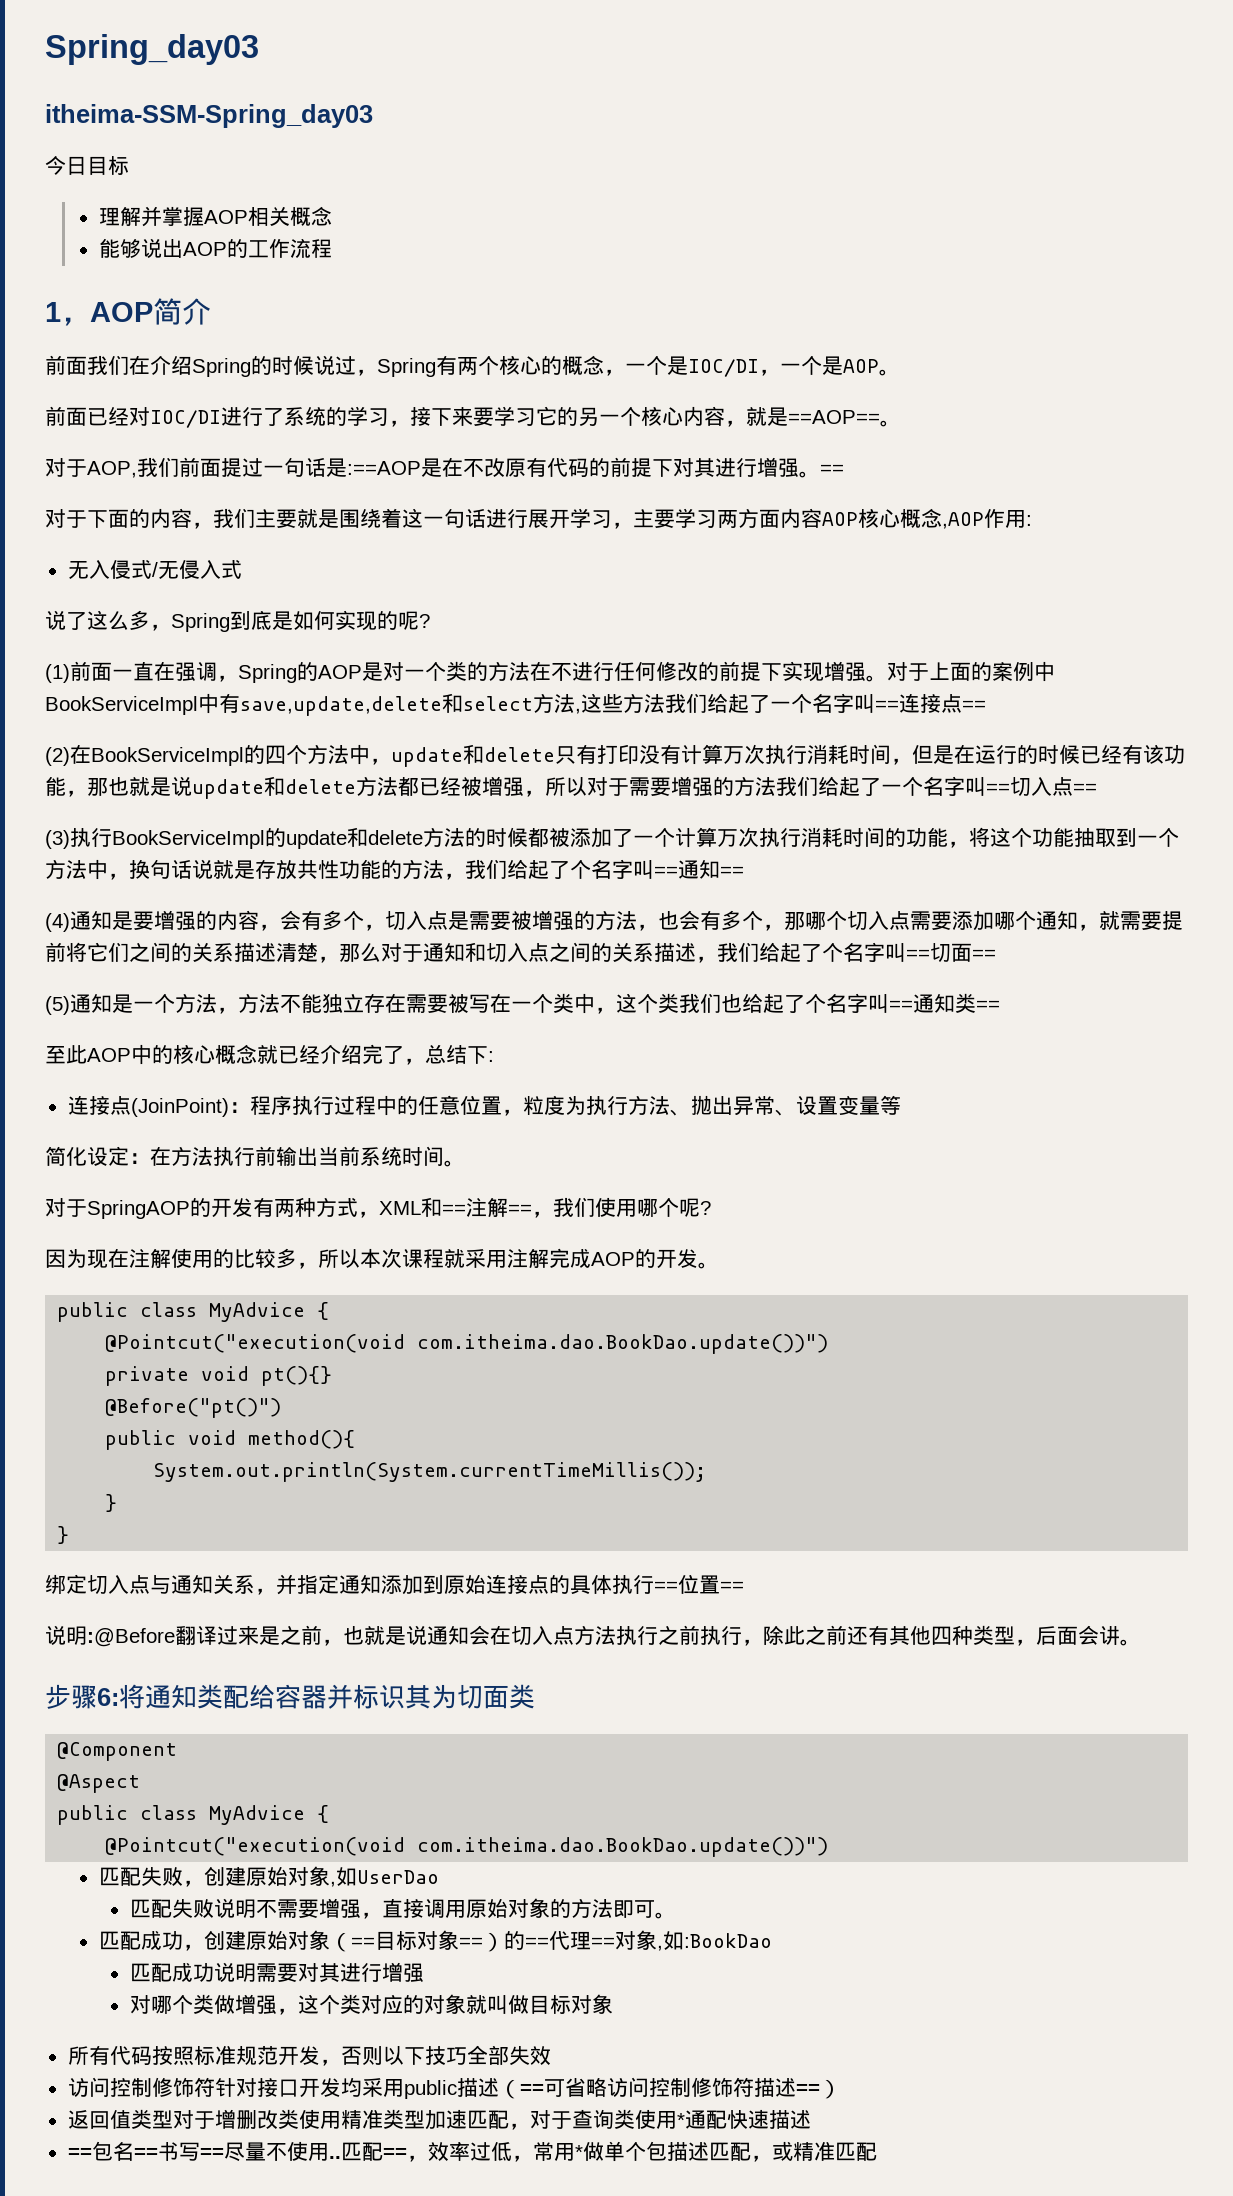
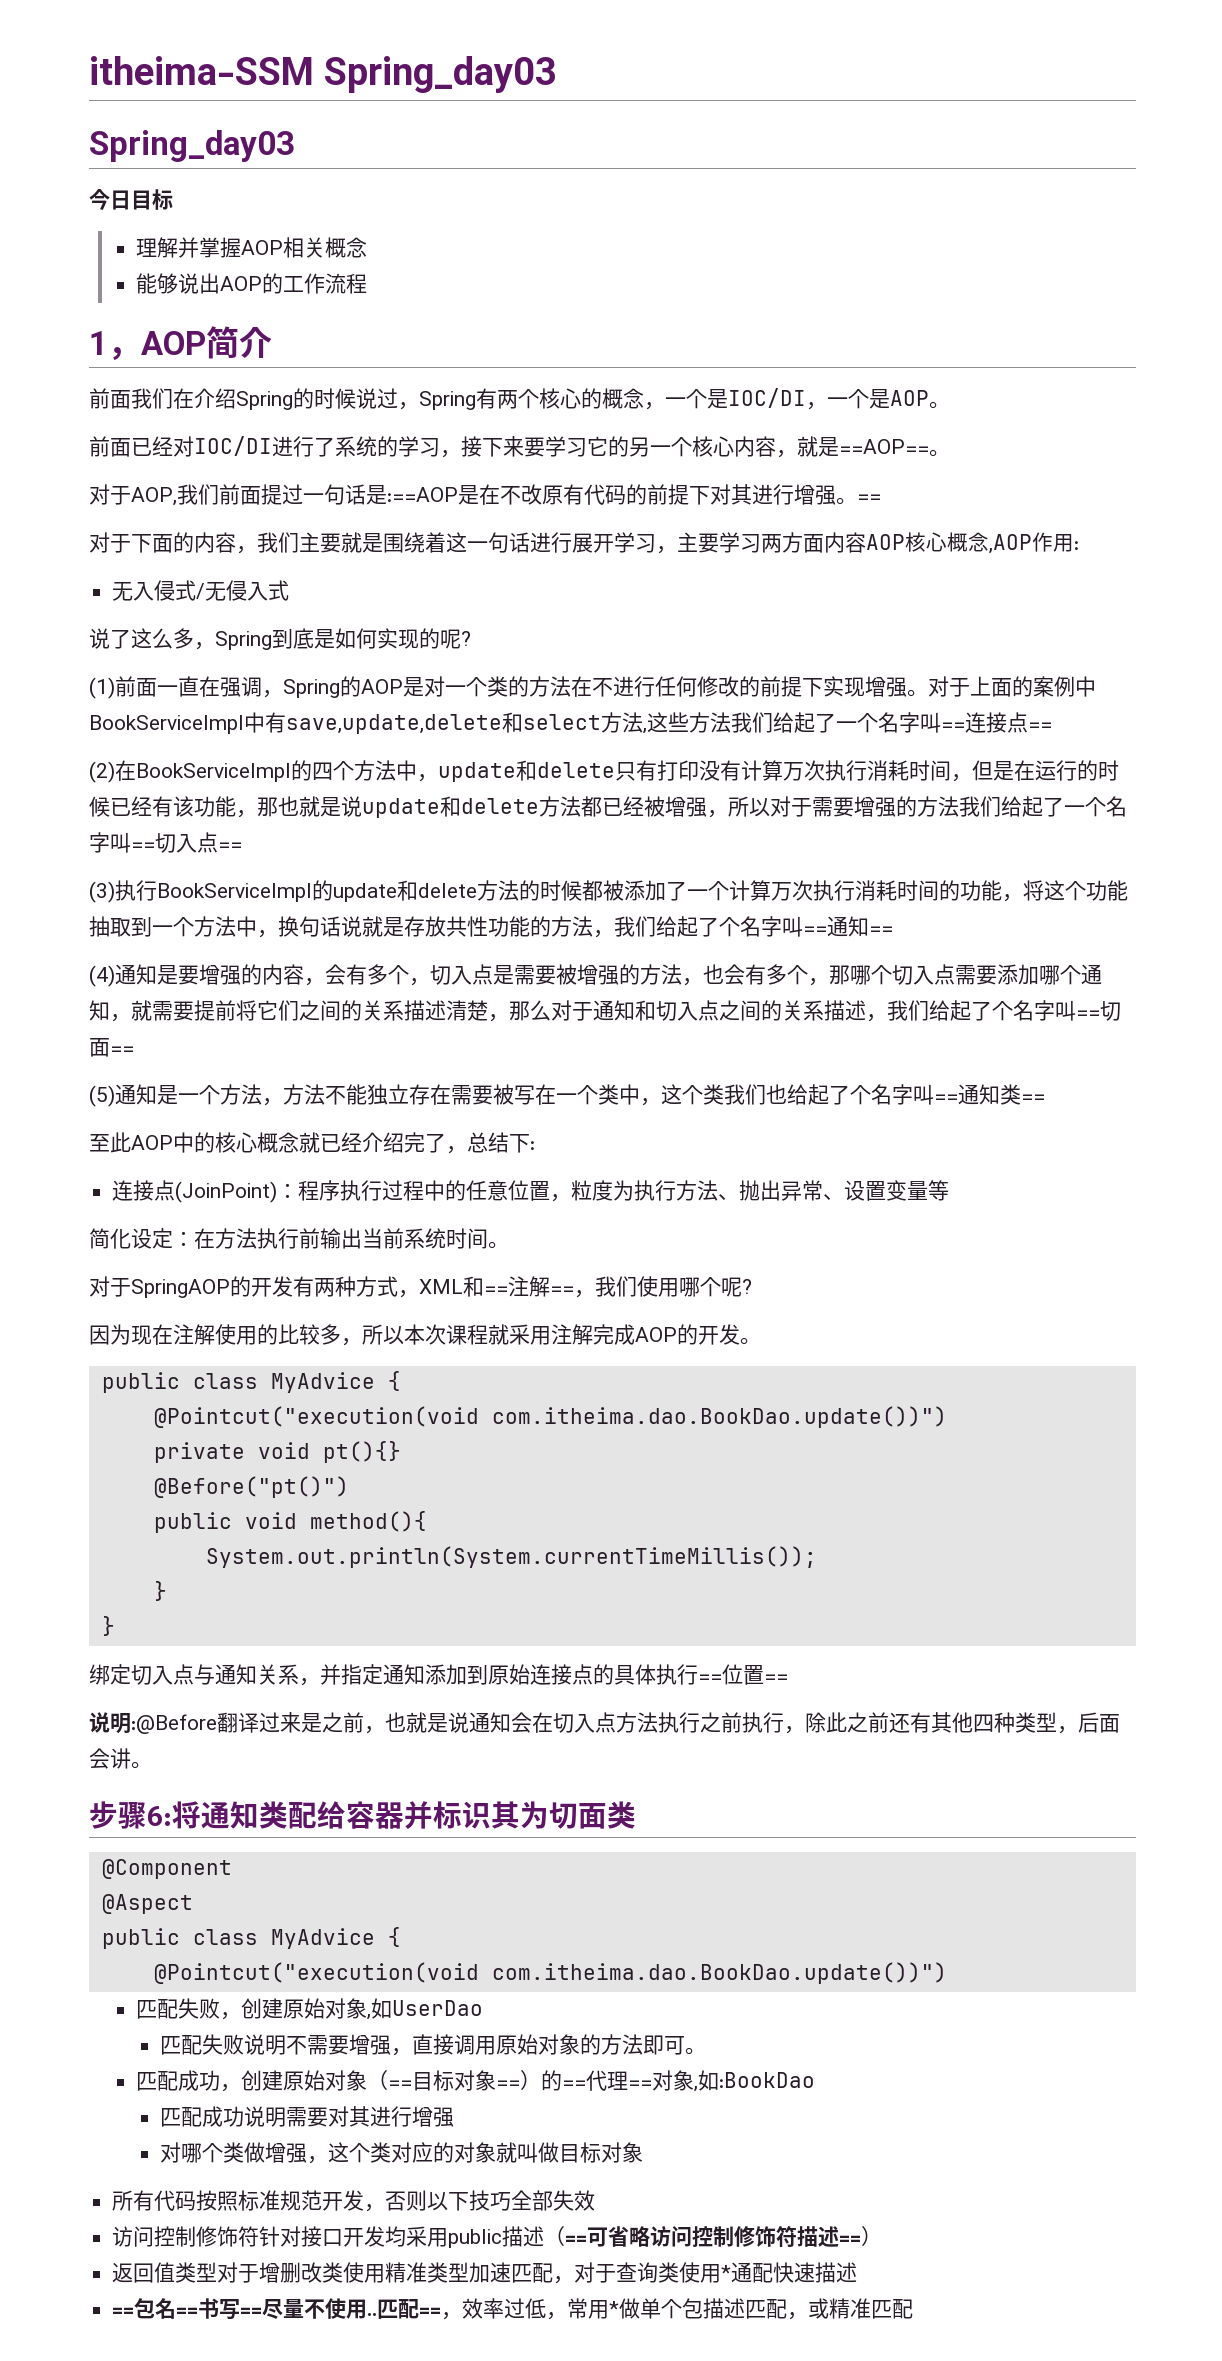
+ itheima-SSM Spring_day03
  Spring_day03
- itheima-SSM-Spring_day03

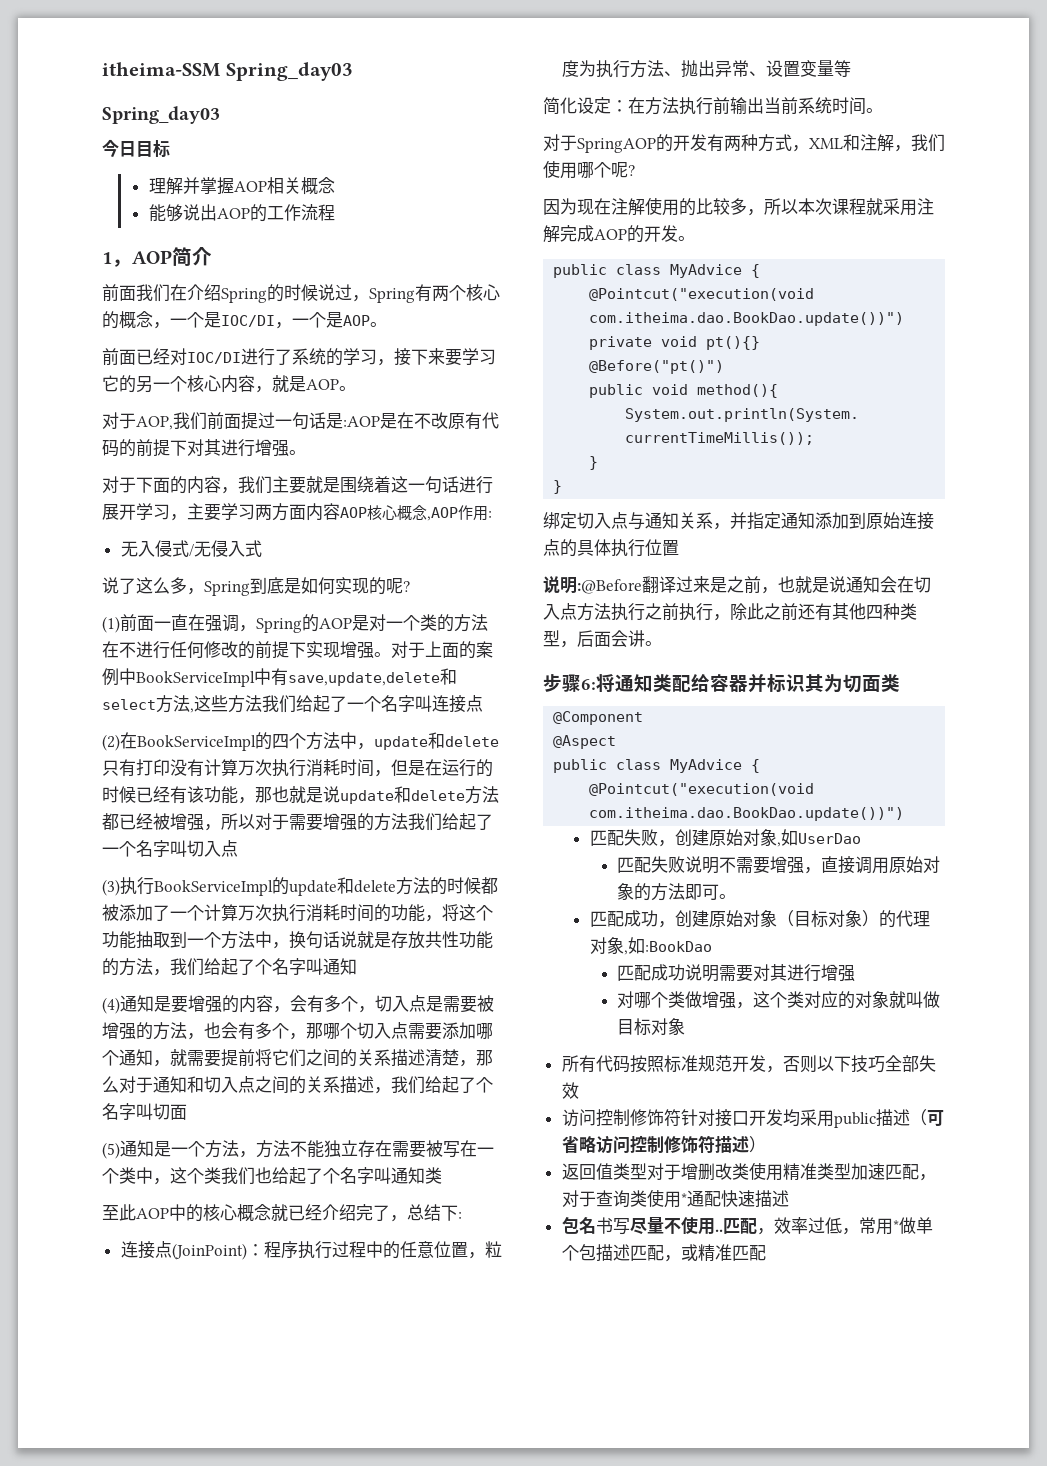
- 前面已经对IOC/DI进行了系统的学习，接下来要学习它的另一个核心内容，就是==AOP==。
+ 前面已经对IOC/DI进行了系统的学习，接下来要学习它的另一个核心内容，就是AOP。
- 对于AOP,我们前面提过一句话是:==AOP是在不改原有代码的前提下对其进行增强。==
+ 对于AOP,我们前面提过一句话是:AOP是在不改原有代码的前提下对其进行增强。
- 对于上面的案例中BookServiceImpl中有save,update,delete和select方法,这些方法我们给起了一个名字叫==连接点==
+ 对于上面的案例中BookServiceImpl中有save,update,delete和select方法,这些方法我们给起了一个名字叫连接点
- (2)在BookServiceImpl的四个方法中，update和delete只有打印没有计算万次执行消耗时间，但是在运行的时候已经有该功能，那也就是说update和delete方法都已经被增强，所以对于需要增强的方法我们给起了一个名字叫==切入点==
+ (2)在BookServiceImpl的四个方法中，update和delete只有打印没有计算万次执行消耗时间，但是在运行的时候已经有该功能，那也就是说update和delete方法都已经被增强，所以对于需要增强的方法我们给起了一个名字叫切入点
- (3)执行BookServiceImpl的update和delete方法的时候都被添加了一个计算万次执行消耗时间的功能，将这个功能抽取到一个方法中，换句话说就是存放共性功能的方法，我们给起了个名字叫==通知==
+ (3)执行BookServiceImpl的update和delete方法的时候都被添加了一个计算万次执行消耗时间的功能，将这个功能抽取到一个方法中，换句话说就是存放共性功能的方法，我们给起了个名字叫通知
- (4)通知是要增强的内容，会有多个，切入点是需要被增强的方法，也会有多个，那哪个切入点需要添加哪个通知，就需要提前将它们之间的关系描述清楚，那么对于通知和切入点之间的关系描述，我们给起了个名字叫==切面==
+ (4)通知是要增强的内容，会有多个，切入点是需要被增强的方法，也会有多个，那哪个切入点需要添加哪个通知，就需要提前将它们之间的关系描述清楚，那么对于通知和切入点之间的关系描述，我们给起了个名字叫切面
- (5)通知是一个方法，方法不能独立存在需要被写在一个类中，这个类我们也给起了个名字叫==通知类==
+ (5)通知是一个方法，方法不能独立存在需要被写在一个类中，这个类我们也给起了个名字叫通知类
- 对于SpringAOP的开发有两种方式，XML和==注解==，我们使用哪个呢?
+ 对于SpringAOP的开发有两种方式，XML和注解，我们使用哪个呢?
- 绑定切入点与通知关系，并指定通知添加到原始连接点的具体执行==位置==
+ 绑定切入点与通知关系，并指定通知添加到原始连接点的具体执行位置
- 匹配成功，创建原始对象（==目标对象==）的==代理==对象,如:BookDao
+ 匹配成功，创建原始对象（目标对象）的代理对象,如:BookDao
- 访问控制修饰符针对接口开发均采用public描述（==可省略访问控制修饰符描述==）
+ 访问控制修饰符针对接口开发均采用public描述（可省略访问控制修饰符描述）
- ==包名==书写==尽量不使用..
+ 包名书写尽量不使用..
- 匹配==，效率过低，常用*做单个包描述匹配，或精准匹配
+ 匹配，效率过低，常用*做单个包描述匹配，或精准匹配

